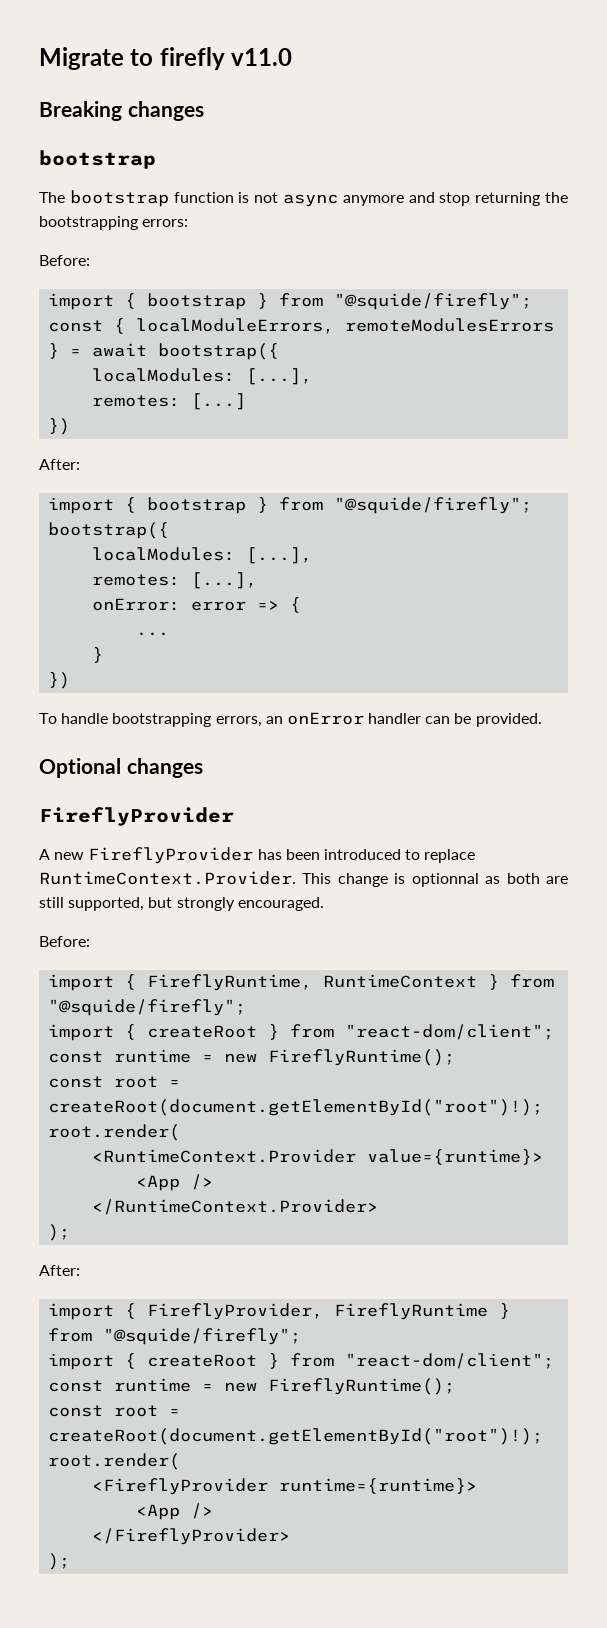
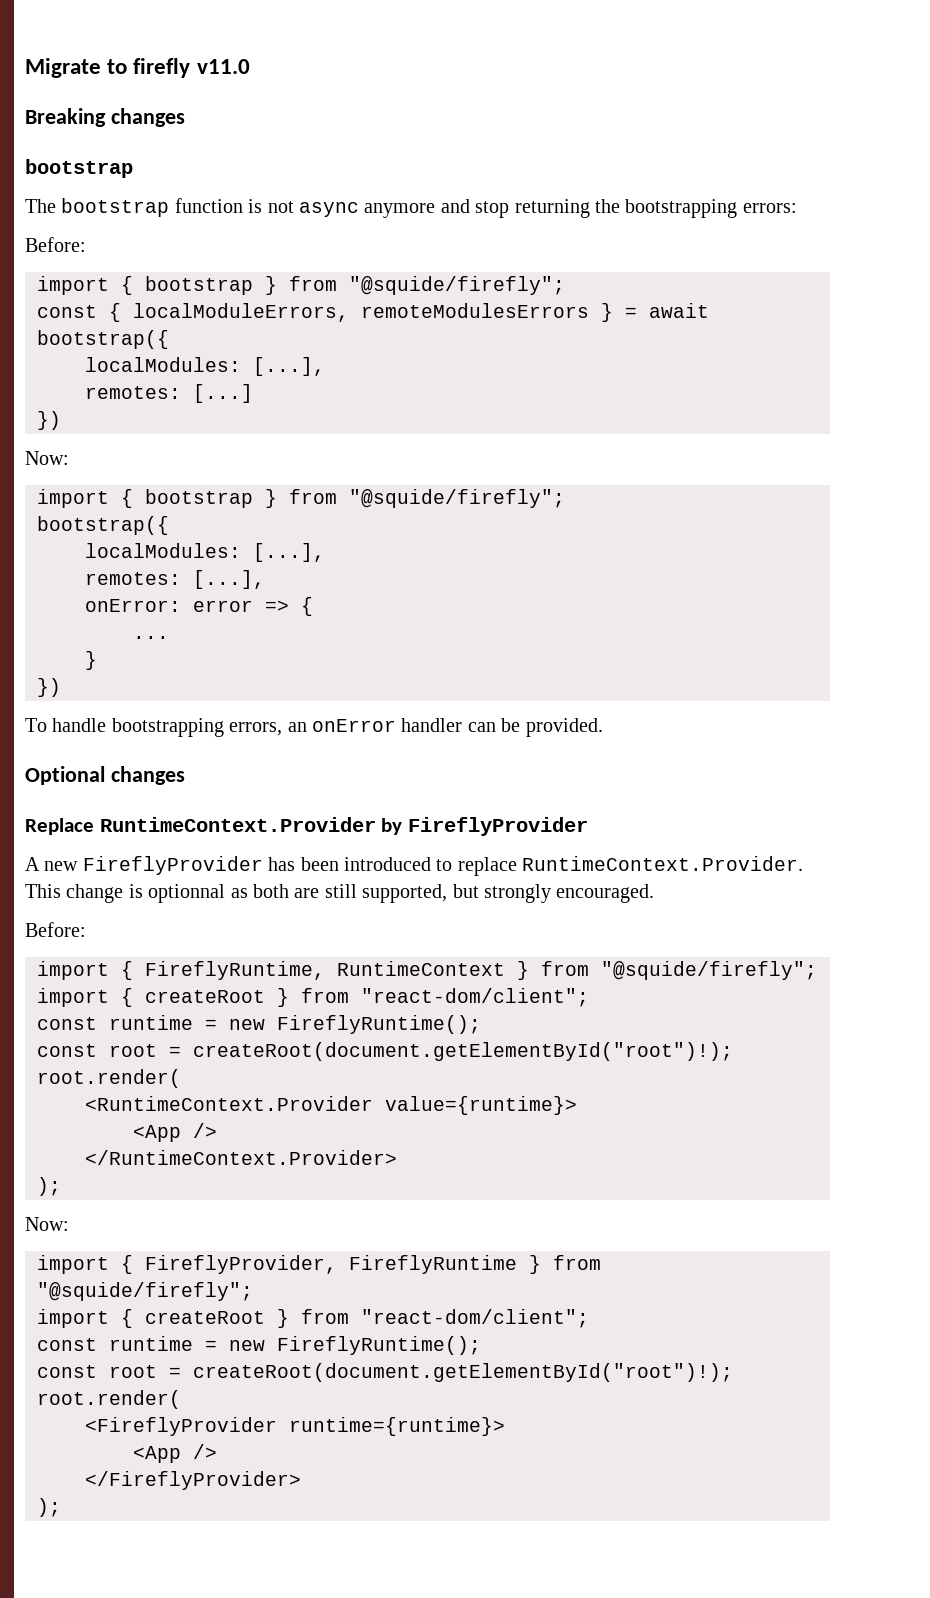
  remotes: [...]
  })
- After:
+ Now:
  Optional changes
- FireflyProvider
+ Replace RuntimeContext.Provider by FireflyProvider
  </RuntimeContext.Provider>
  );
- After:
+ Now:

